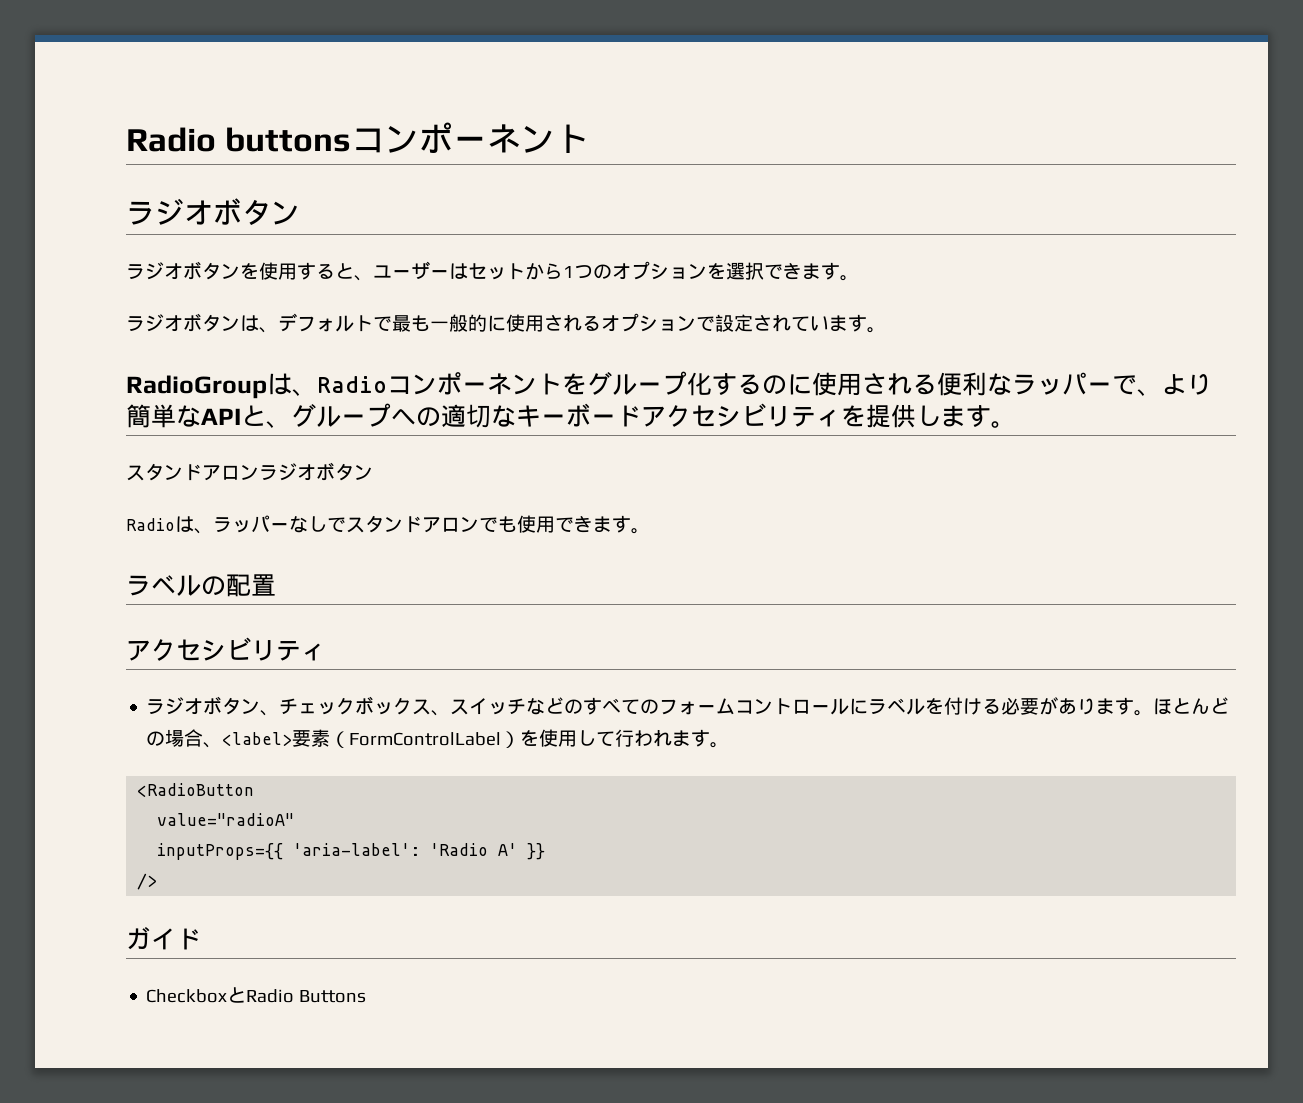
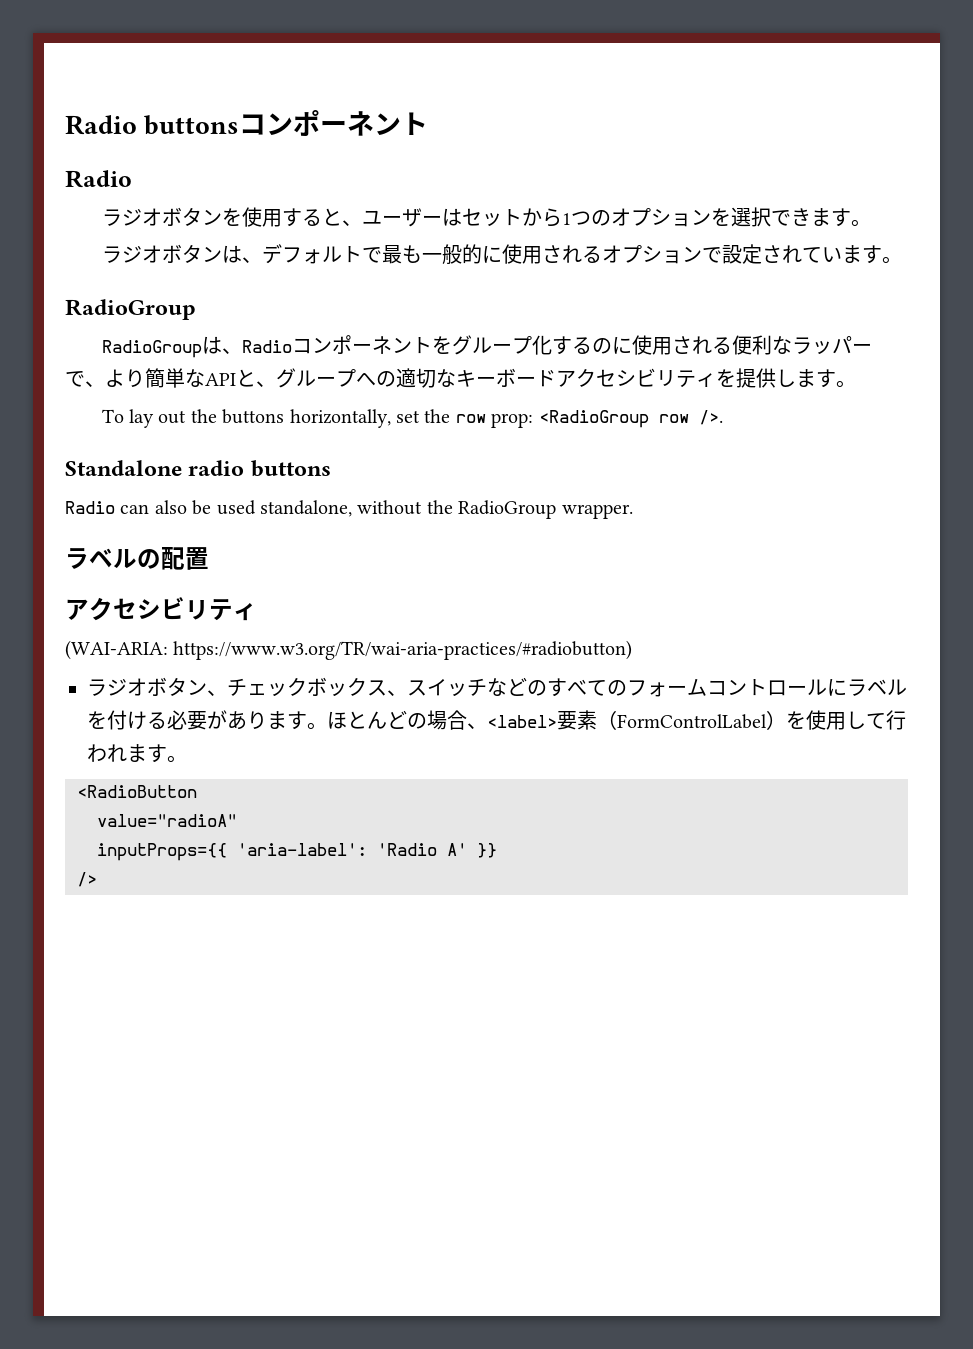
  Radio buttonsコンポーネント
- ラジオボタン
+ Radio
  ラジオボタンは、デフォルトで最も一般的に使用されるオプションで設定されています。
+ RadioGroup
- スタンドアロンラジオボタン
- Radioは、ラッパーなしでスタンドアロンでも使用できます。
+ To lay out the buttons horizontally, set the row prop: <RadioGroup row />.
+ Standalone radio buttons
+ Radio can also be used standalone, without the RadioGroup wrapper.
+ (WAI-ARIA: https://www.w3.org/TR/wai-aria-practices/#radiobutton)
- ガイド
- CheckboxとRadio Buttons

